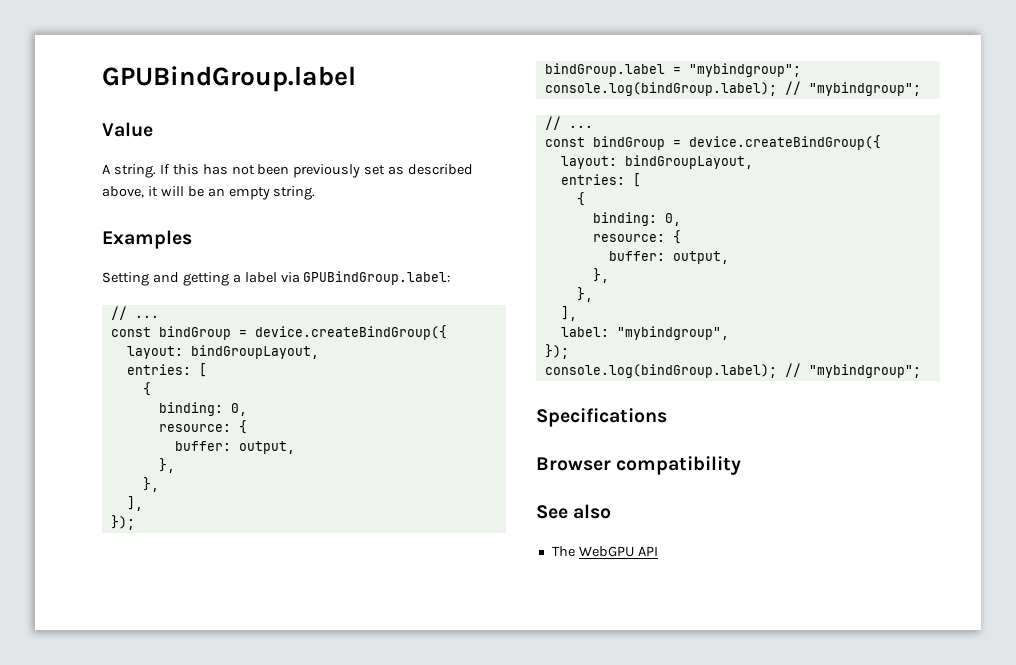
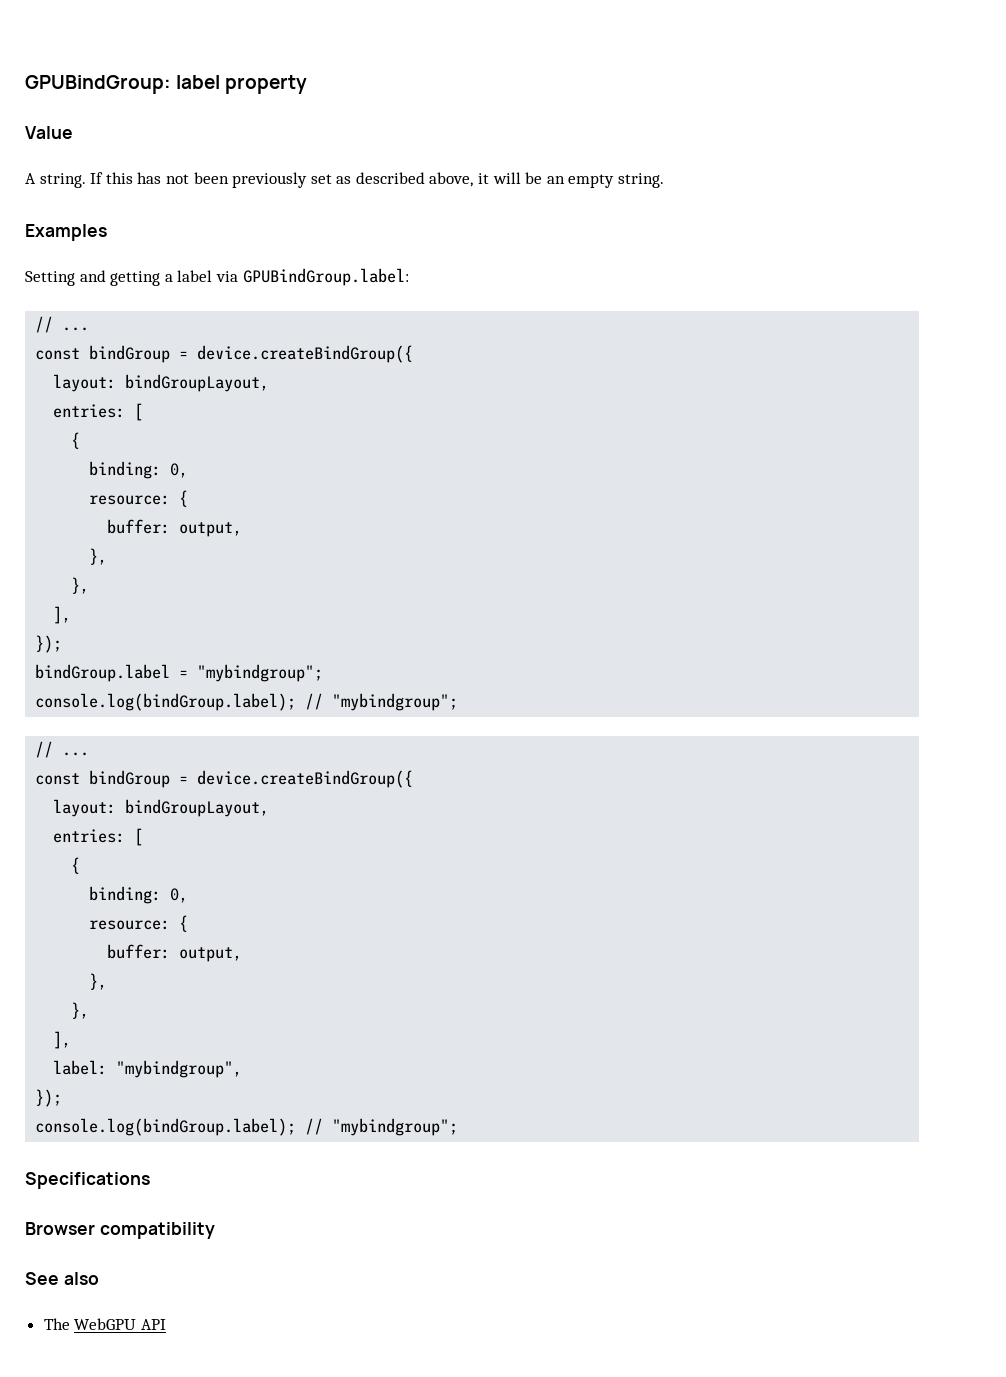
- GPUBindGroup.label
+ GPUBindGroup: label property

